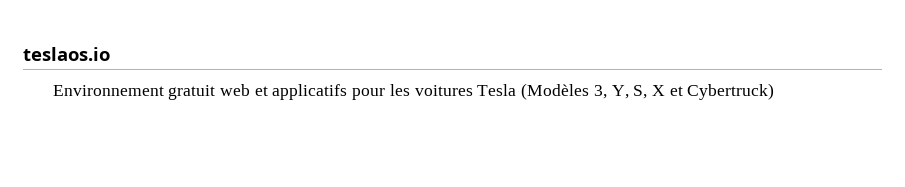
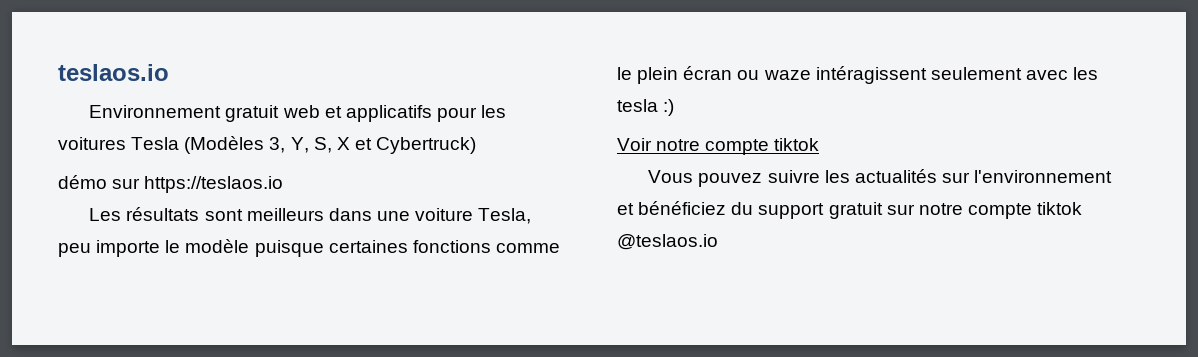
+ démo sur https://teslaos.io
+ Les résultats sont meilleurs dans une voiture Tesla, peu importe le modèle puisque certaines fonctions comme le plein écran ou waze intéragissent seulement avec les tesla :)
+ Voir notre compte tiktok
+ Vous pouvez suivre les actualités sur l'environnement et bénéficiez du support gratuit sur notre compte tiktok @teslaos.io

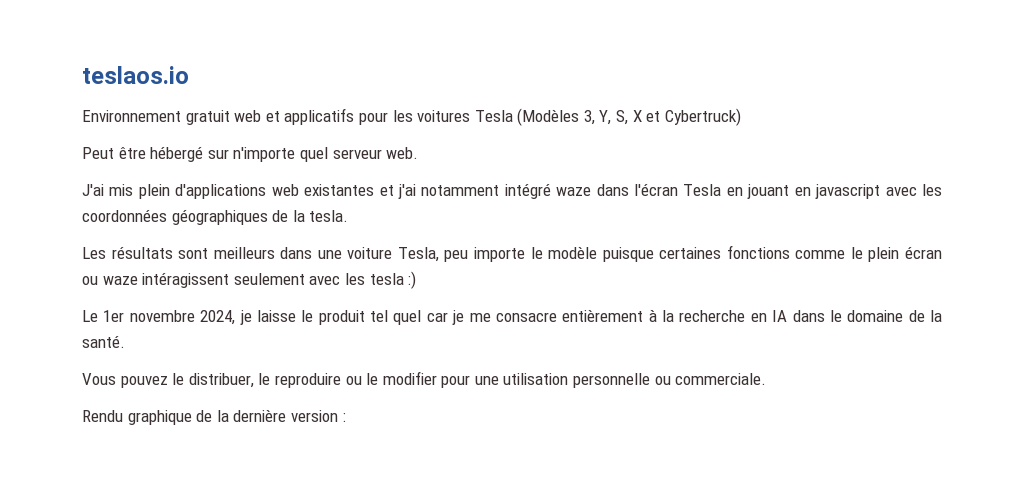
- démo sur https://teslaos.io
+ Peut être hébergé sur n'importe quel serveur web.
+ J'ai mis plein d'applications web existantes et j'ai notamment intégré waze dans l'écran Tesla en jouant en javascript avec les coordonnées géographiques de la tesla.
- Voir notre compte tiktok
- Vous pouvez suivre les actualités sur l'environnement et bénéficiez du support gratuit sur notre compte tiktok @teslaos.io
+ Le 1er novembre 2024, je laisse le produit tel quel car je me consacre entièrement à la recherche en IA dans le domaine de la santé.
+ Vous pouvez le distribuer, le reproduire ou le modifier pour une utilisation personnelle ou commerciale.
+ Rendu graphique de la dernière version :

